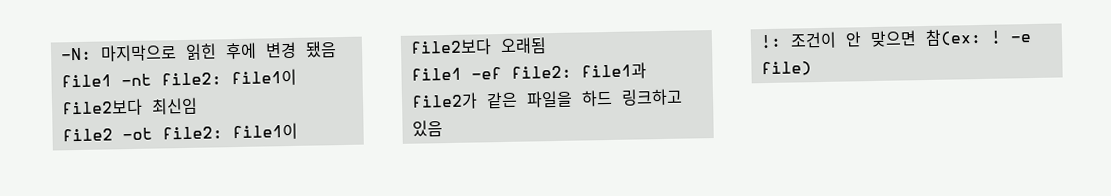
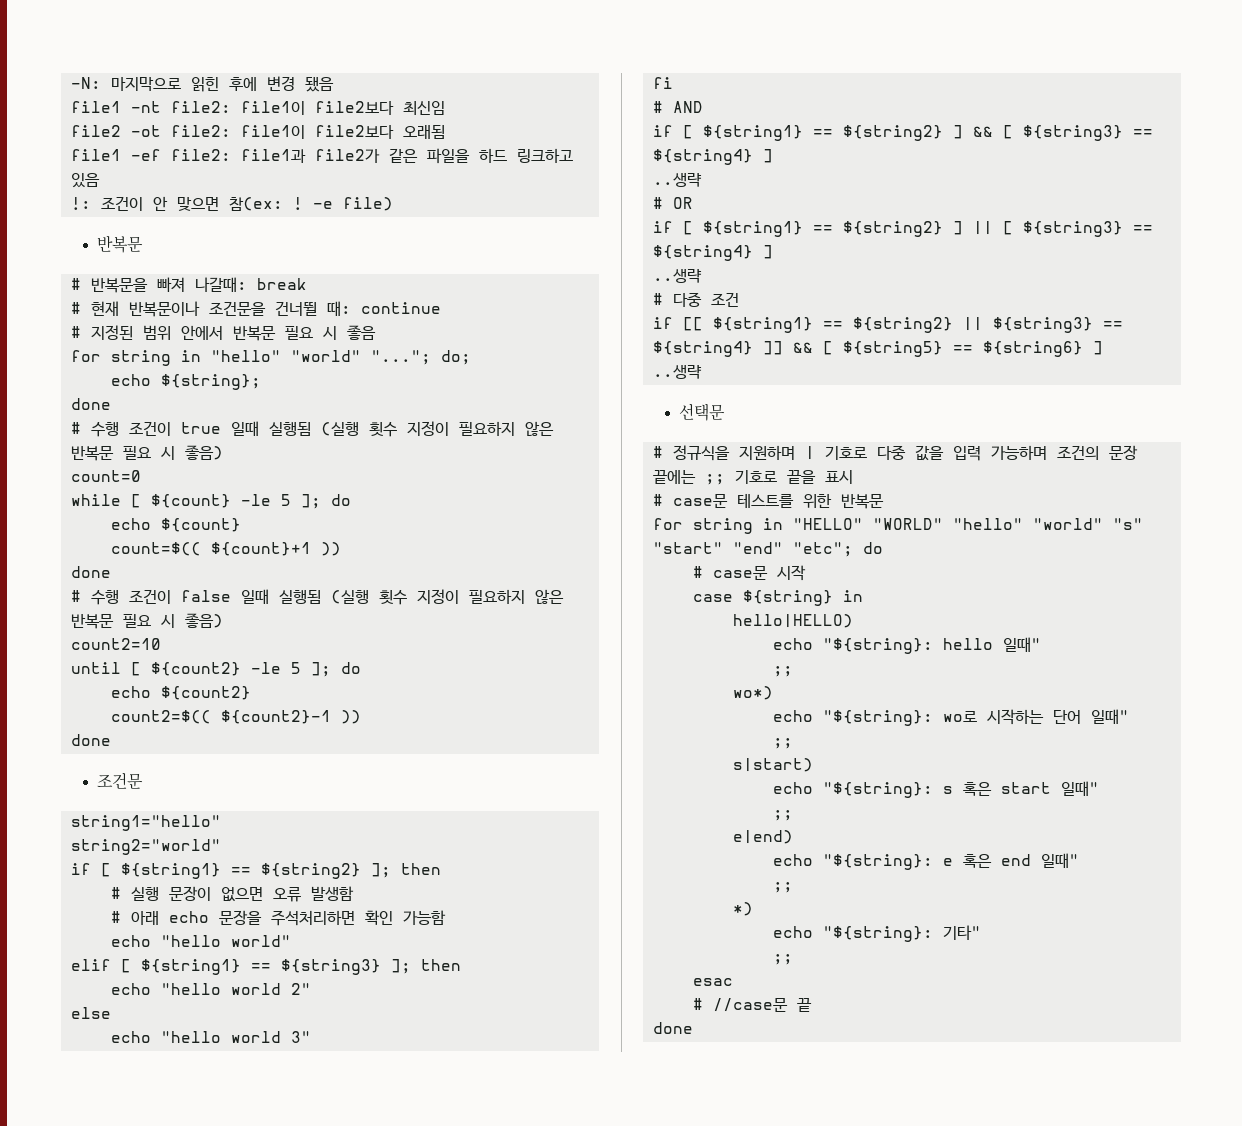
  -e file)
+ 반복문
+ # 반복문을 빠져 나갈때: break
+ # 현재 반복문이나 조건문을 건너뛸 때: continue
+ # 지정된 범위 안에서 반복문 필요 시 좋음
+ for string in "hello" "world" "..."; do;
+ echo ${string};
+ done
+ # 수행 조건이 true 일때 실행됨 (실행 횟수 지정이 필요하지 않은 반복문 필요 시 좋음)
+ count=0
+ while [ ${count} -le 5 ]; do
+ echo ${count}
+ count=$(( ${count}+1 ))
+ done
+ # 수행 조건이 false 일때 실행됨 (실행 횟수 지정이 필요하지 않은 반복문 필요 시 좋음)
+ count2=10
+ until [ ${count2} -le 5 ]; do
+ echo ${count2}
+ count2=$(( ${count2}-1 ))
+ done
+ 조건문
+ string1="hello"
+ string2="world"
+ if [ ${string1} == ${string2} ]; then
+ # 실행 문장이 없으면 오류 발생함
+ # 아래 echo 문장을 주석처리하면 확인 가능함
+ echo "hello world"
+ elif [ ${string1} == ${string3} ]; then
+ echo "hello world 2"
+ else
+ echo "hello world 3"
+ fi
+ # AND
+ if [ ${string1} == ${string2} ] && [ ${string3} == ${string4} ]
+ ..생략
+ # OR
+ if [ ${string1} == ${string2} ] || [ ${string3} == ${string4} ]
+ ..생략
+ # 다중 조건
+ if [[ ${string1} == ${string2} || ${string3} == ${string4} ]] && [ ${string5} == ${string6} ]
+ ..생략
+ 선택문
+ # 정규식을 지원하며 | 기호로 다중 값을 입력 가능하며 조건의 문장 끝에는 ;; 기호로 끝을 표시
+ # case문 테스트를 위한 반복문
+ for string in "HELLO" "WORLD" "hello" "world" "s" "start" "end" "etc"; do
+ # case문 시작
+ case ${string} in
+ hello|HELLO)
+ echo "${string}: hello 일때"
+ ;;
+ wo*)
+ echo "${string}: wo로 시작하는 단어 일때"
+ ;;
+ s|start)
+ echo "${string}: s 혹은 start 일때"
+ ;;
+ e|end)
+ echo "${string}: e 혹은 end 일때"
+ ;;
+ *)
+ echo "${string}: 기타"
+ ;;
+ esac
+ # //case문 끝
+ done

